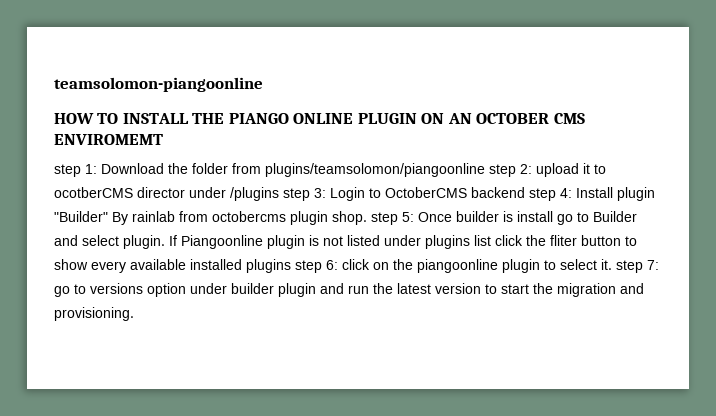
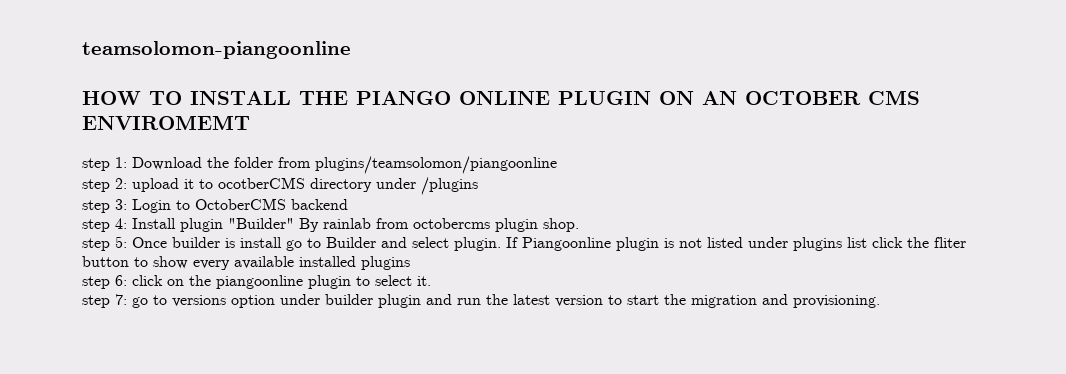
- step 1: Download the folder from plugins/teamsolomon/piangoonline step 2: upload it to ocotberCMS director under /plugins step 3: Login to OctoberCMS backend step 4: Install plugin "Builder" By rainlab from octobercms plugin shop. step 5: Once builder is install go to Builder and select plugin.
+ step 1: Download the folder from plugins/teamsolomon/piangoonline
+ step 2: upload it to ocotberCMS directory under /plugins
+ step 3: Login to OctoberCMS backend
+ step 4: Install plugin "Builder" By rainlab from octobercms plugin shop.
+ step 5: Once builder is install go to Builder and select plugin.
- If Piangoonline plugin is not listed under plugins list click the fliter button to show every available installed plugins step 6: click on the piangoonline plugin to select it. step 7: go to versions option under builder plugin and run the latest version to start the migration and provisioning.
+ If Piangoonline plugin is not listed under plugins list click the fliter button to show every available installed plugins
+ step 6: click on the piangoonline plugin to select it.
+ step 7: go to versions option under builder plugin and run the latest version to start the migration and provisioning.

